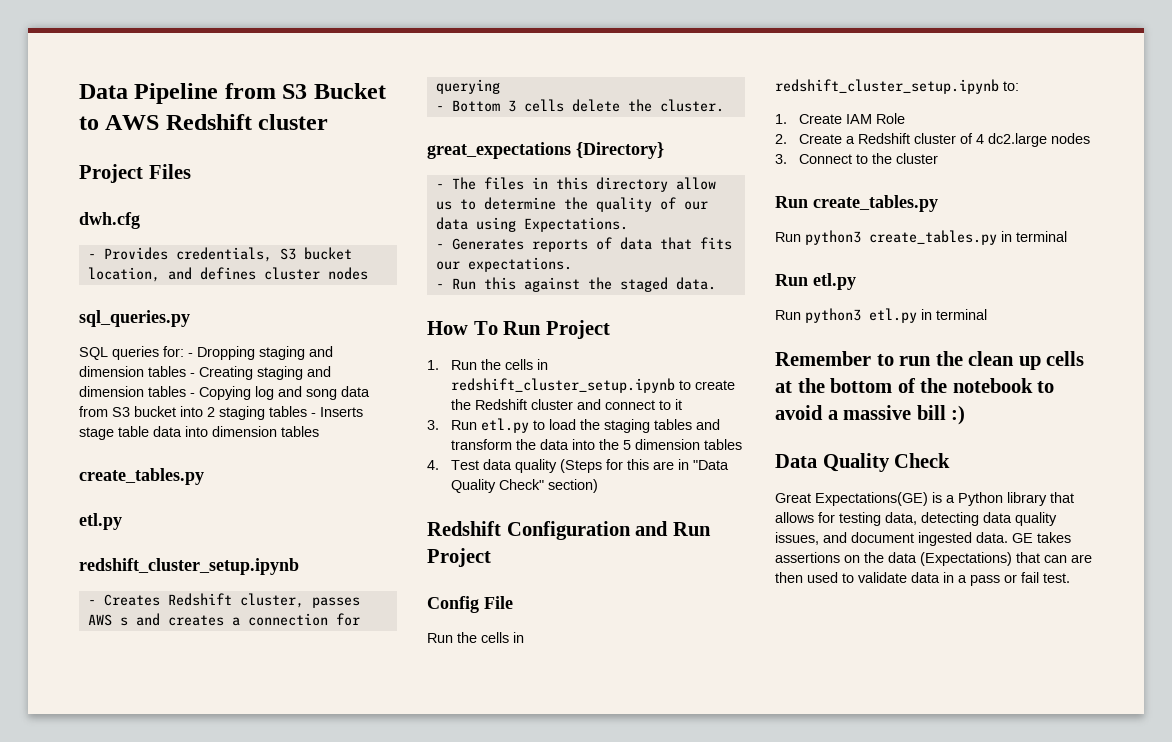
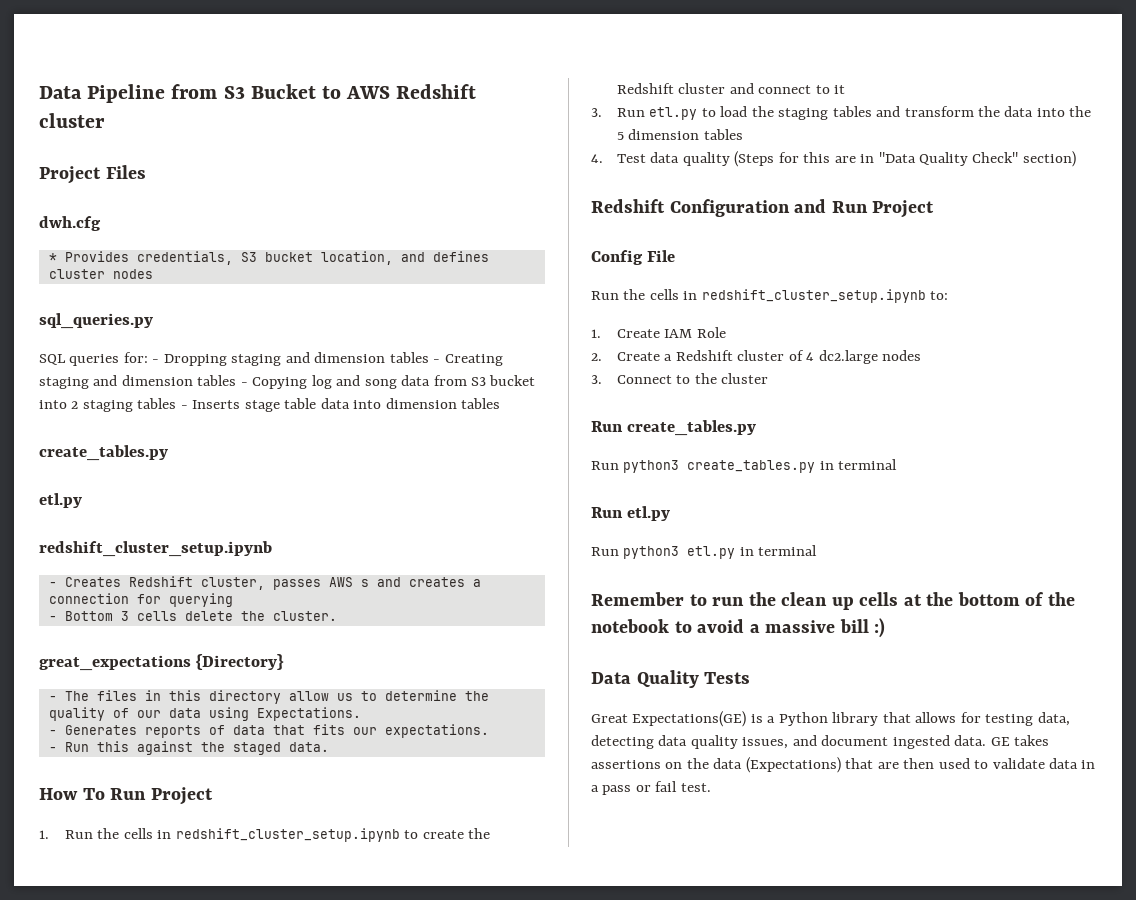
- - Provides credentials, S3 bucket location, and defines cluster nodes
+ * Provides credentials, S3 bucket location, and defines cluster nodes
- Data Quality Check
+ Data Quality Tests
- GE takes assertions on the data (Expectations) that can are then used to validate data in a pass or fail test.
+ GE takes assertions on the data (Expectations) that are then used to validate data in a pass or fail test.

